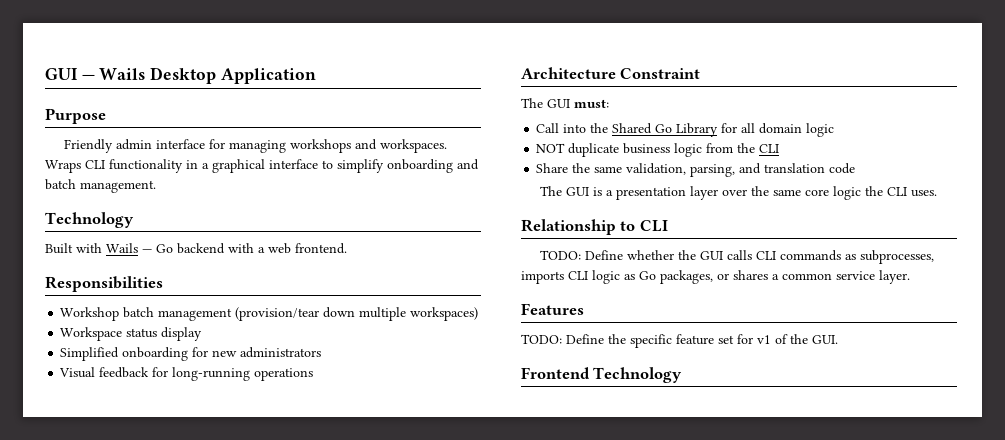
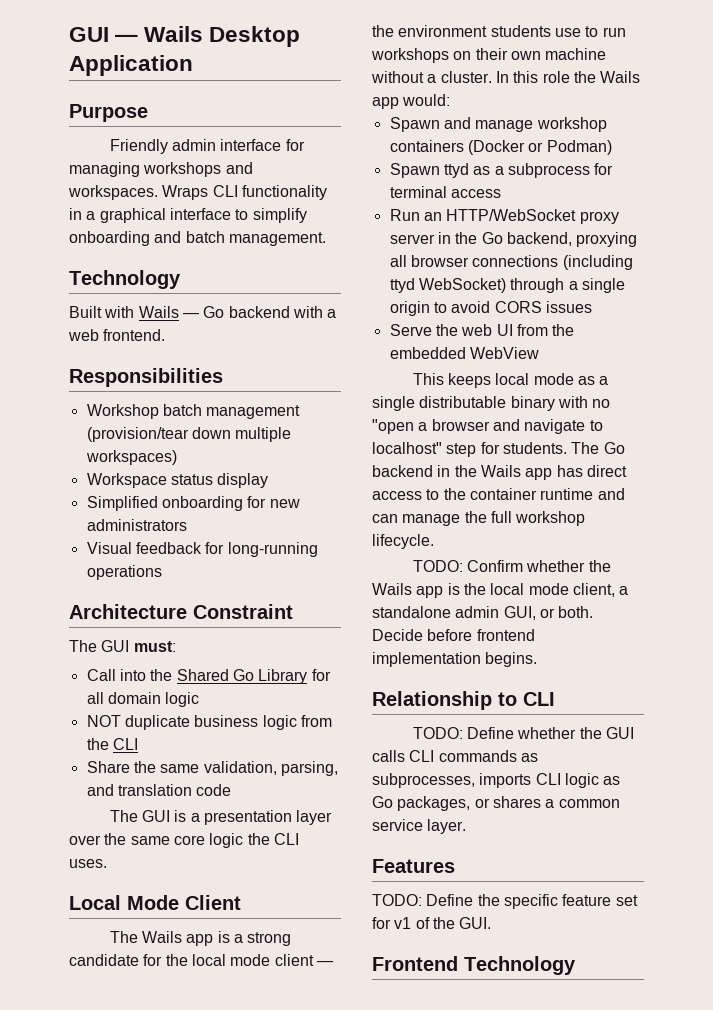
+ Local Mode Client
+ The Wails app is a strong candidate for the local mode client — the environment students use to run workshops on their own machine without a cluster. In this role the Wails app would:
+ Spawn and manage workshop containers (Docker or Podman)
+ Spawn ttyd as a subprocess for terminal access
+ Run an HTTP/WebSocket proxy server in the Go backend, proxying all browser connections (including ttyd WebSocket) through a single origin to avoid CORS issues
+ Serve the web UI from the embedded WebView
+ This keeps local mode as a single distributable binary with no "open a browser and navigate to localhost" step for students. The Go backend in the Wails app has direct access to the container runtime and can manage the full workshop lifecycle.
+ TODO: Confirm whether the Wails app is the local mode client, a standalone admin GUI, or both. Decide before frontend implementation begins.

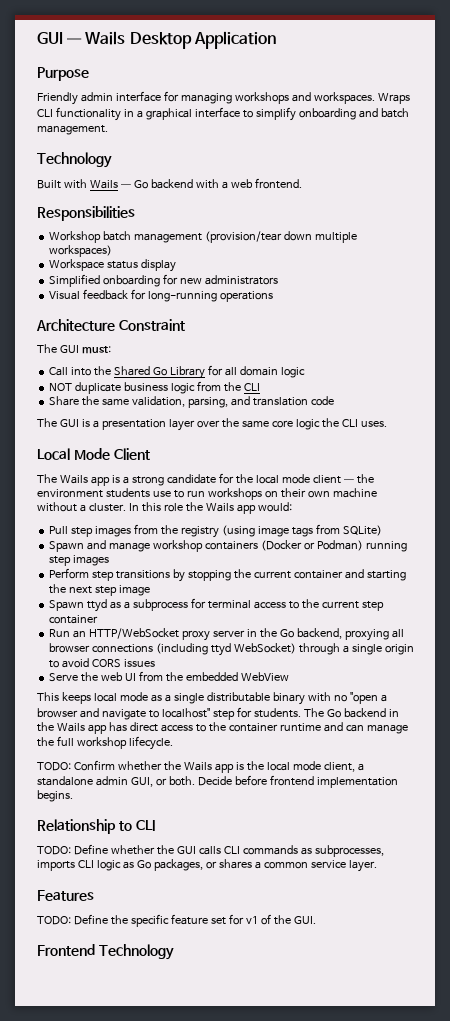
+ Pull step images from the registry (using image tags from SQLite)
- Spawn and manage workshop containers (Docker or Podman)
+ Spawn and manage workshop containers (Docker or Podman) running step images
+ Perform step transitions by stopping the current container and starting the next step image
- Spawn ttyd as a subprocess for terminal access
+ Spawn ttyd as a subprocess for terminal access to the current step container

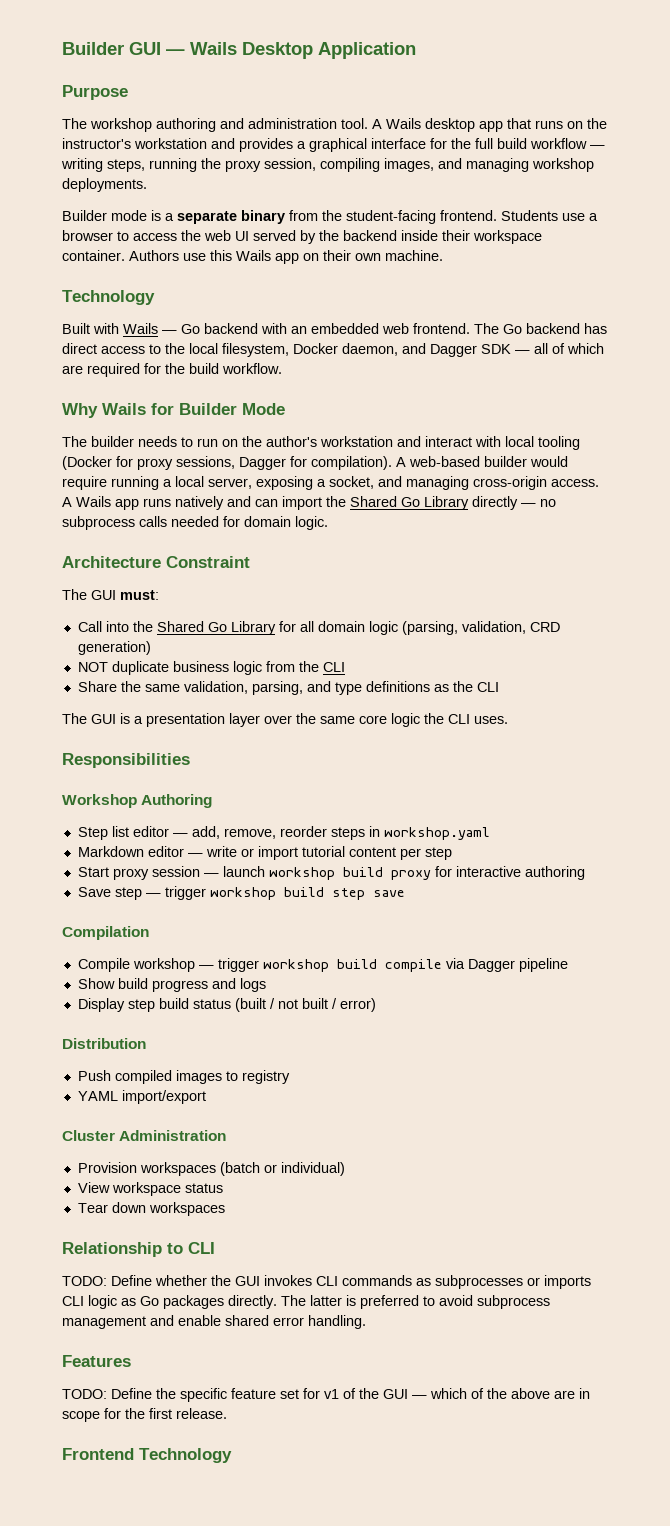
- GUI — Wails Desktop Application
+ Builder GUI — Wails Desktop Application
- Friendly admin interface for managing workshops and workspaces. Wraps CLI functionality in a graphical interface to simplify onboarding and batch management.
+ The workshop authoring and administration tool. A Wails desktop app that runs on the instructor's workstation and provides a graphical interface for the full build workflow — writing steps, running the proxy session, compiling images, and managing workshop deployments.
+ Builder mode is a separate binary from the student-facing frontend. Students use a browser to access the web UI served by the backend inside their workspace container. Authors use this Wails app on their own machine.
- Built with Wails — Go backend with a web frontend.
- Responsibilities
- Workshop batch management (provision/tear down multiple workspaces)
- Workspace status display
- Simplified onboarding for new administrators
- Visual feedback for long-running operations
+ Built with Wails — Go backend with an embedded web frontend. The Go backend has direct access to the local filesystem, Docker daemon, and Dagger SDK — all of which are required for the build workflow.
+ Why Wails for Builder Mode
+ The builder needs to run on the author's workstation and interact with local tooling (Docker for proxy sessions, Dagger for compilation). A web-based builder would require running a local server, exposing a socket, and managing cross-origin access. A Wails app runs natively and can import the Shared Go Library directly — no subprocess calls needed for domain logic.
- Call into the Shared Go Library for all domain logic
+ Call into the Shared Go Library for all domain logic (parsing, validation, CRD generation)
- Share the same validation, parsing, and translation code
+ Share the same validation, parsing, and type definitions as the CLI
- Local Mode Client
- The Wails app is a strong candidate for the local mode client — the environment students use to run workshops on their own machine without a cluster. In this role the Wails app would:
- Pull step images from the registry (using image tags from SQLite)
- Spawn and manage workshop containers (Docker or Podman) running step images
- Perform step transitions by stopping the current container and starting the next step image
- Spawn ttyd as a subprocess for terminal access to the current step container
- Run an HTTP/WebSocket proxy server in the Go backend, proxying all browser connections (including ttyd WebSocket) through a single origin to avoid CORS issues
- Serve the web UI from the embedded WebView
- This keeps local mode as a single distributable binary with no "open a browser and navigate to localhost" step for students. The Go backend in the Wails app has direct access to the container runtime and can manage the full workshop lifecycle.
- TODO: Confirm whether the Wails app is the local mode client, a standalone admin GUI, or both. Decide before frontend implementation begins.
+ Responsibilities
+ Workshop Authoring
+ Step list editor — add, remove, reorder steps in workshop.yaml
+ Markdown editor — write or import tutorial content per step
+ Start proxy session — launch workshop build proxy for interactive authoring
+ Save step — trigger workshop build step save
+ Compilation
+ Compile workshop — trigger workshop build compile via Dagger pipeline
+ Show build progress and logs
+ Display step build status (built / not built / error)
+ Distribution
+ Push compiled images to registry
+ YAML import/export
+ Cluster Administration
+ Provision workspaces (batch or individual)
+ View workspace status
+ Tear down workspaces
- TODO: Define whether the GUI calls CLI commands as subprocesses, imports CLI logic as Go packages, or shares a common service layer.
+ TODO: Define whether the GUI invokes CLI commands as subprocesses or imports CLI logic as Go packages directly. The latter is preferred to avoid subprocess management and enable shared error handling.
- TODO: Define the specific feature set for v1 of the GUI.
+ TODO: Define the specific feature set for v1 of the GUI — which of the above are in scope for the first release.

